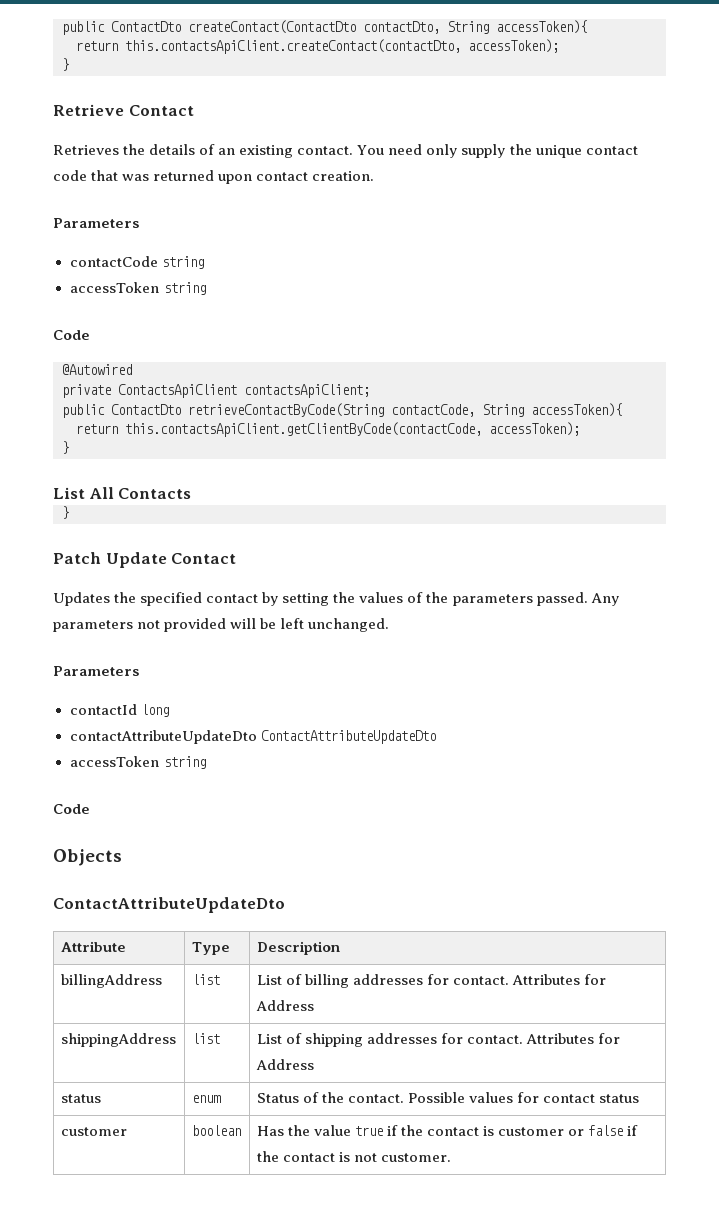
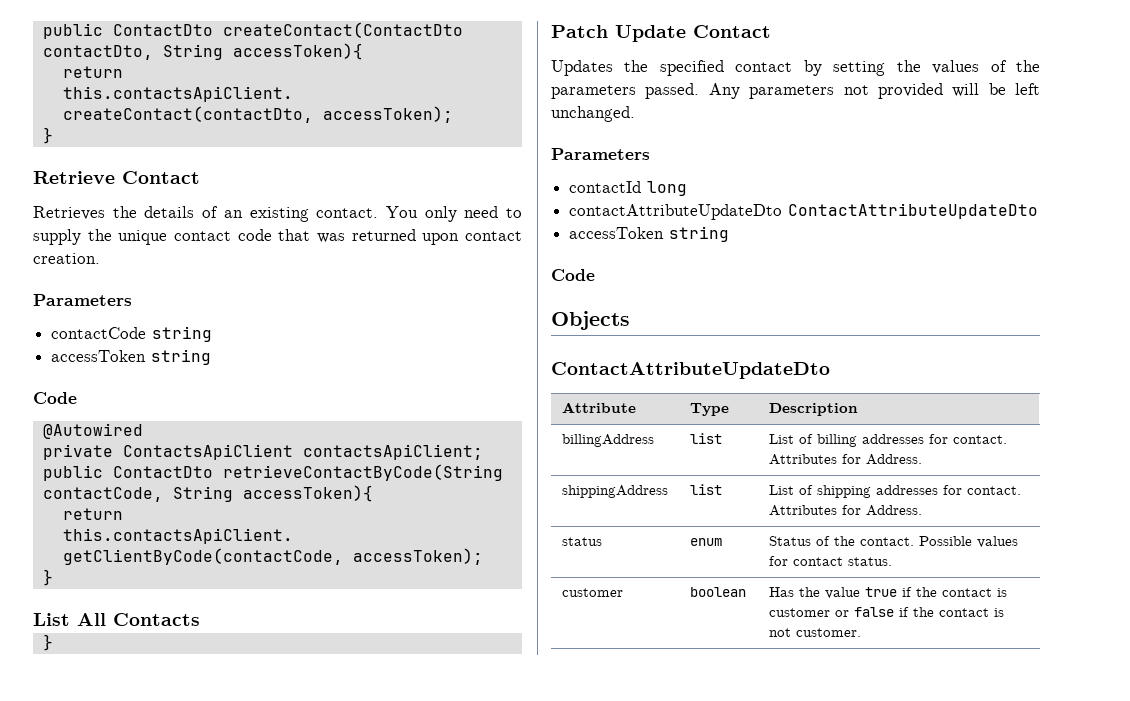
- You need only supply the unique contact code that was returned upon contact creation.
+ You only need to supply the unique contact code that was returned upon contact creation.
- billingAddress | list | List of billing addresses for contact. Attributes for Address
+ billingAddress | list | List of billing addresses for contact. Attributes for Address.
- shippingAddress | list | List of shipping addresses for contact. Attributes for Address
+ shippingAddress | list | List of shipping addresses for contact. Attributes for Address.
- status | enum | Status of the contact. Possible values for contact status
+ status | enum | Status of the contact. Possible values for contact status.

